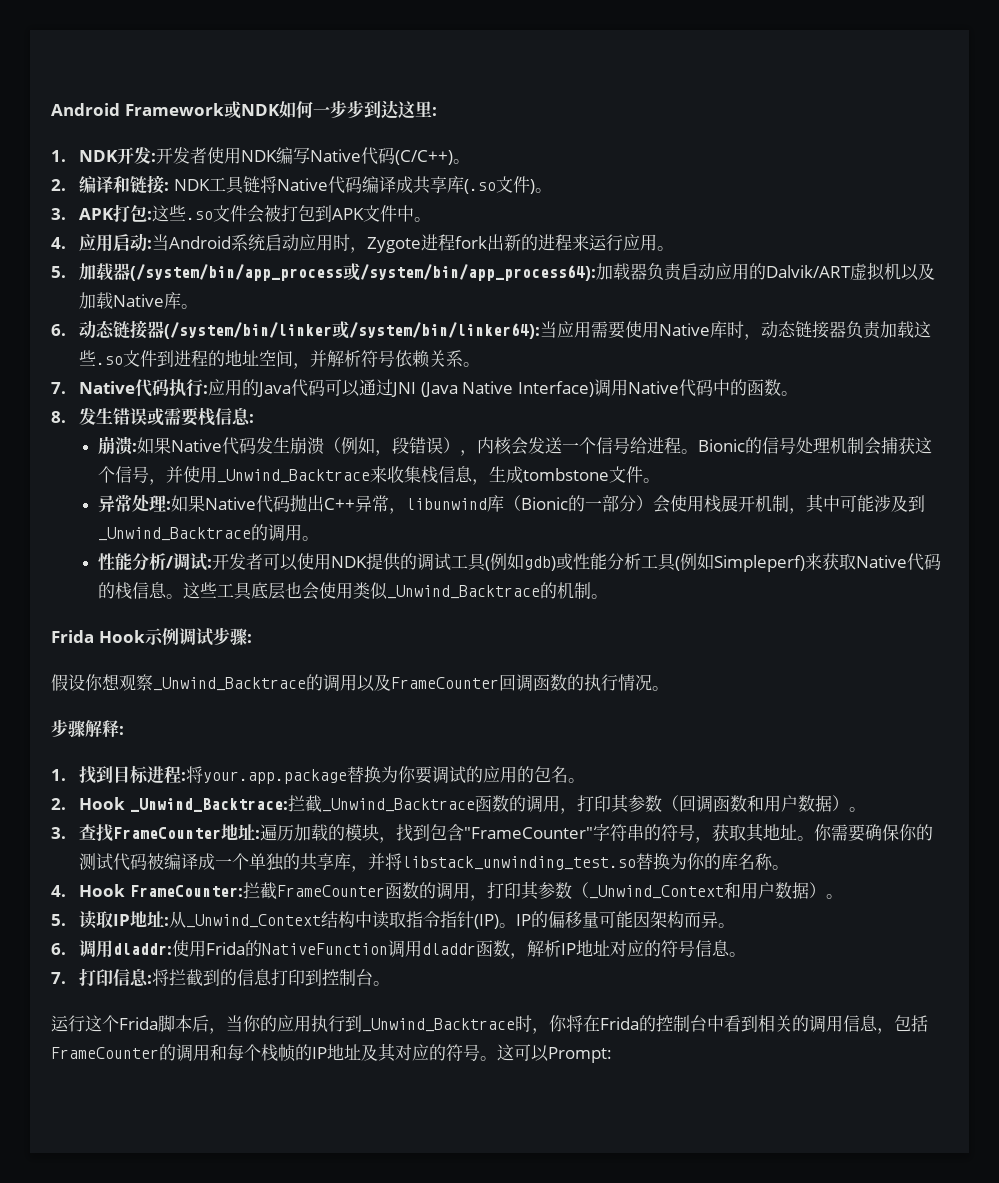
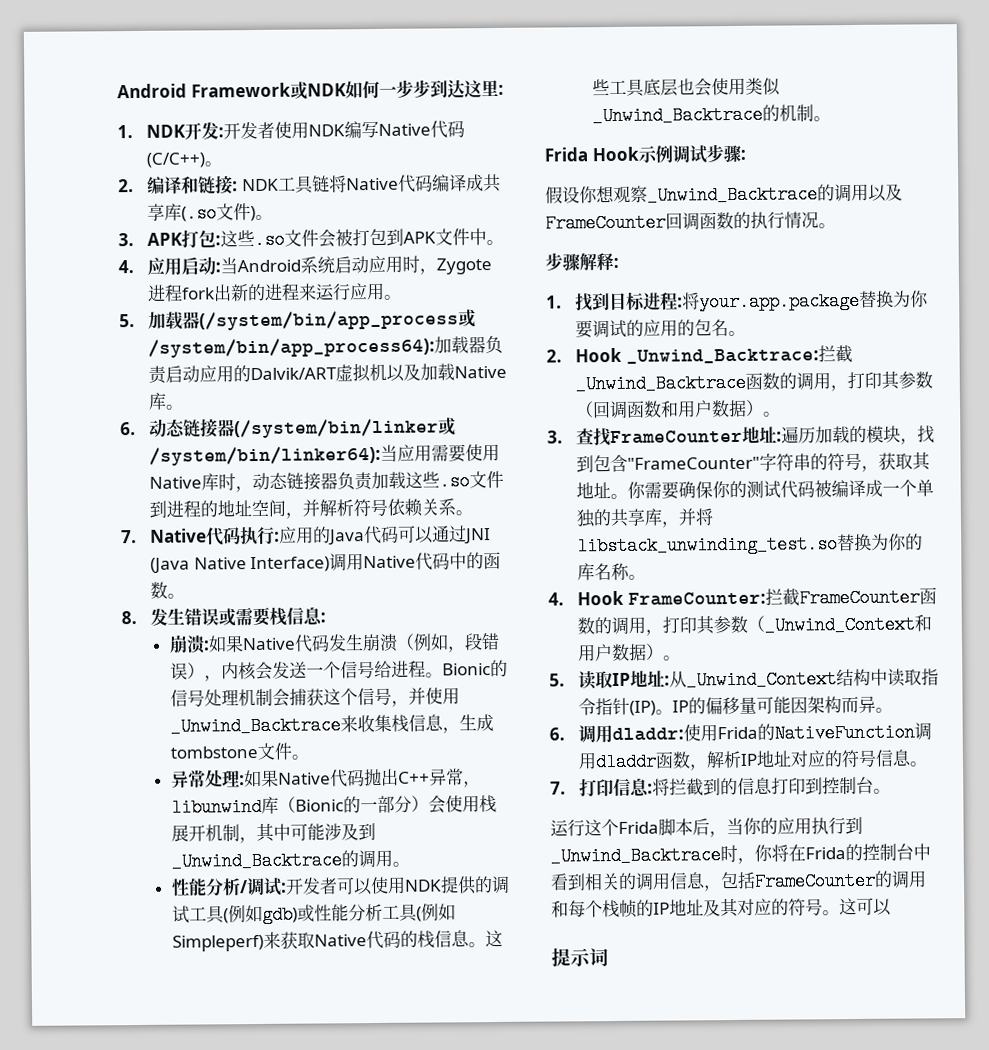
- 这可以Prompt:
+ 这可以
+ 提示词

